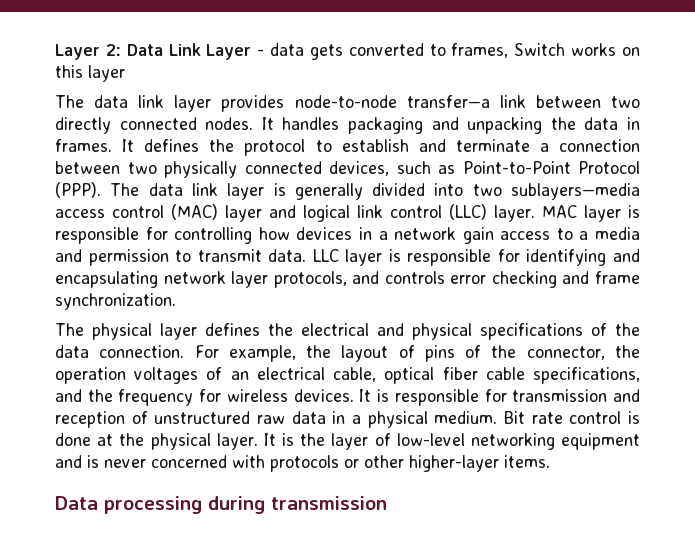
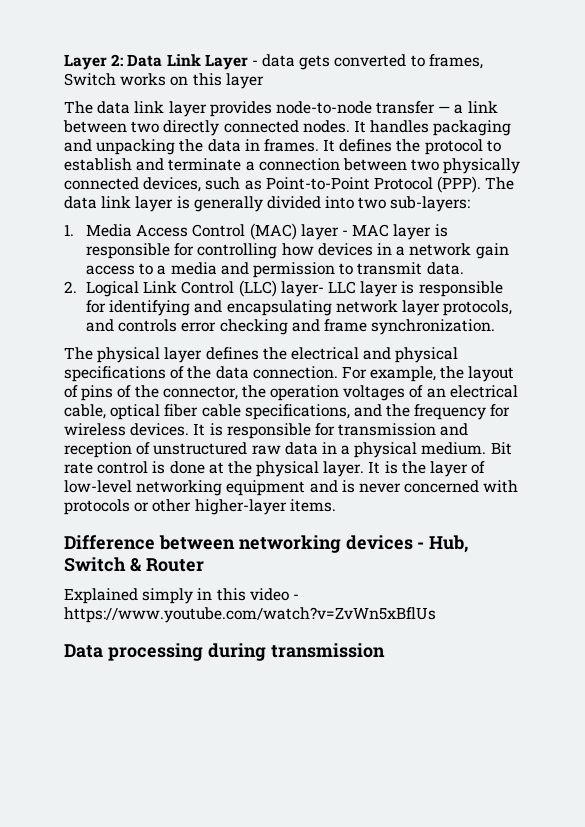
- The data link layer provides node-to-node transfer—a link between two directly connected nodes.
+ The data link layer provides node-to-node transfer — a link between two directly connected nodes.
- The data link layer is generally divided into two sublayers—media access control (MAC) layer and logical link control (LLC) layer. MAC layer is responsible for controlling how devices in a network gain access to a media and permission to transmit data. LLC layer is responsible for identifying and encapsulating network layer protocols, and controls error checking and frame synchronization.
+ The data link layer is generally divided into two sub-layers:
+ 1. Media Access Control (MAC) layer - MAC layer is responsible for controlling how devices in a network gain access to a media and permission to transmit data.
+ 2. Logical Link Control (LLC) layer- LLC layer is responsible for identifying and encapsulating network layer protocols, and controls error checking and frame synchronization.
+ Difference between networking devices - Hub, Switch & Router
+ Explained simply in this video - https://www.youtube.com/watch?v=ZvWn5xBflUs

